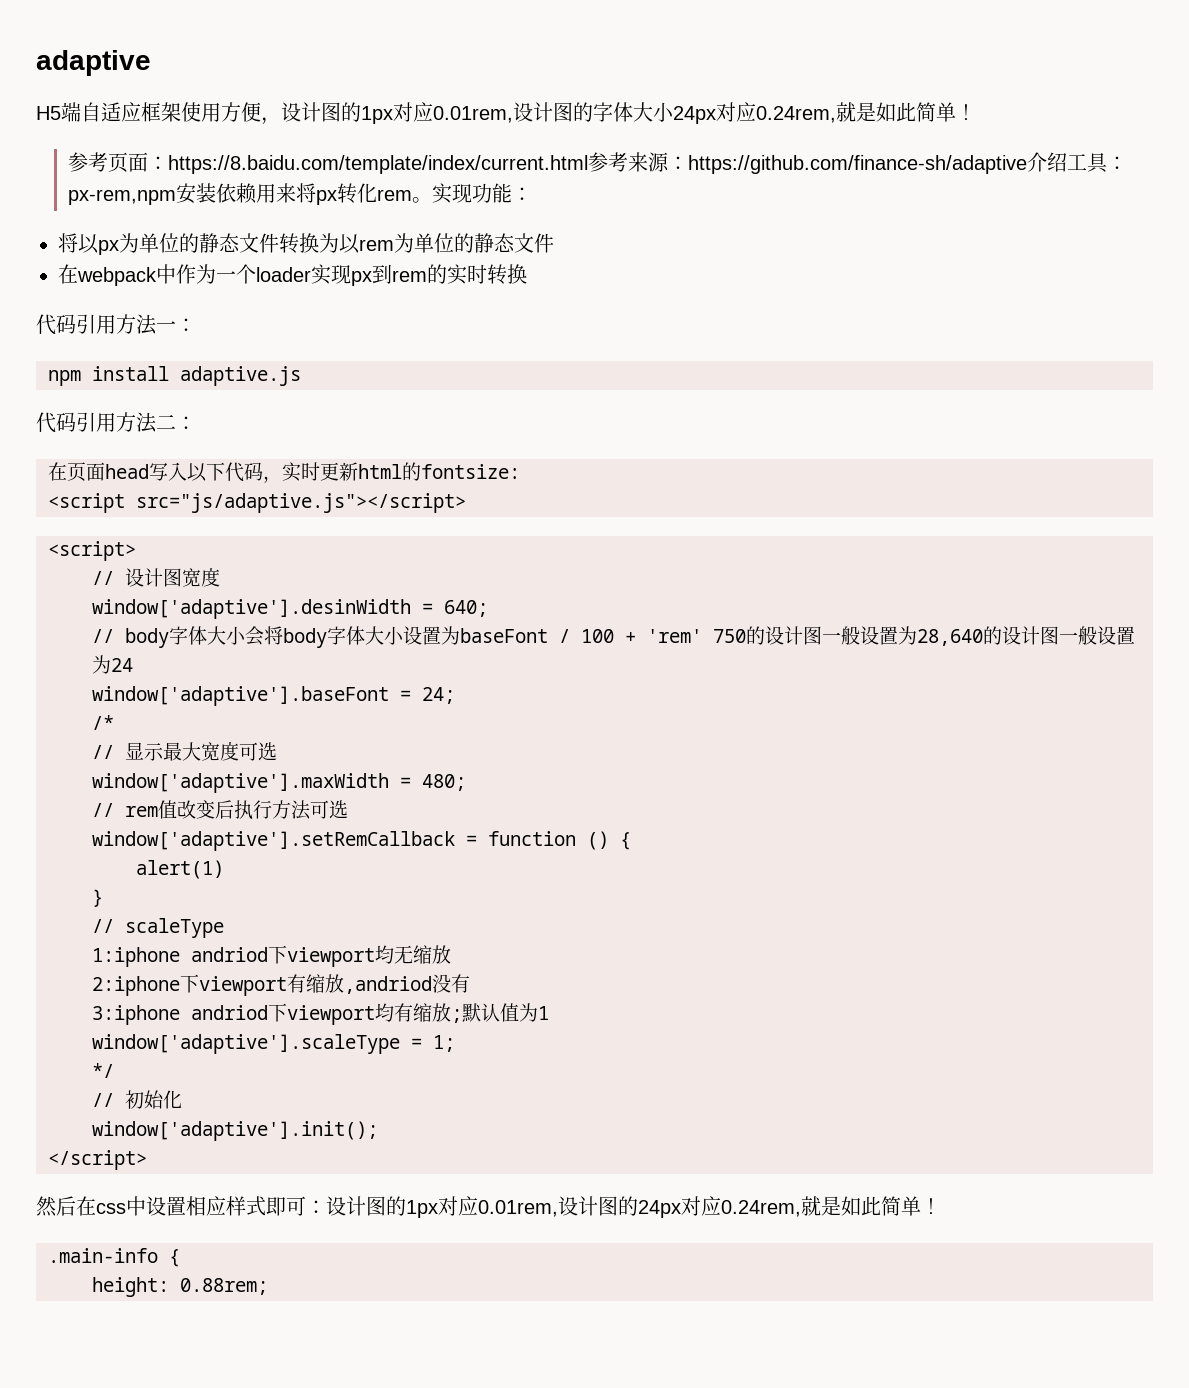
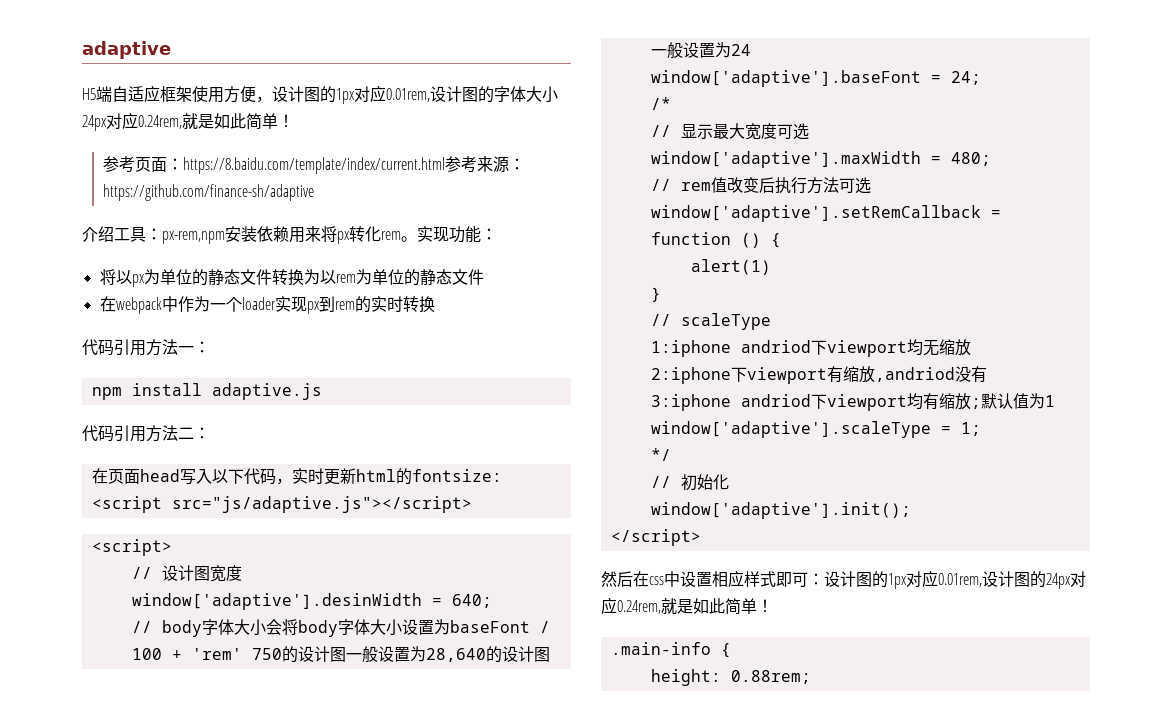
- 参考页面：https://8.baidu.com/template/index/current.html参考来源：https://github.com/finance-sh/adaptive介绍工具：px-rem,npm安装依赖用来将px转化rem。
+ 参考页面：https://8.baidu.com/template/index/current.html参考来源：https://github.com/finance-sh/adaptive
+ 介绍工具：px-rem,npm安装依赖用来将px转化rem。

